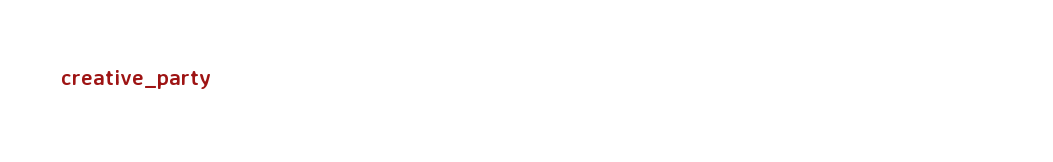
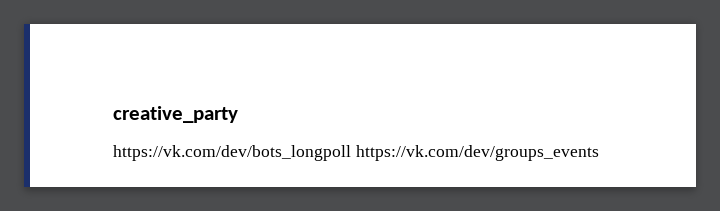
+ https://vk.com/dev/bots_longpoll https://vk.com/dev/groups_events

